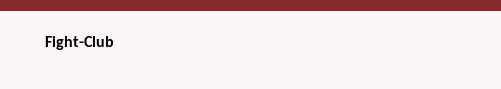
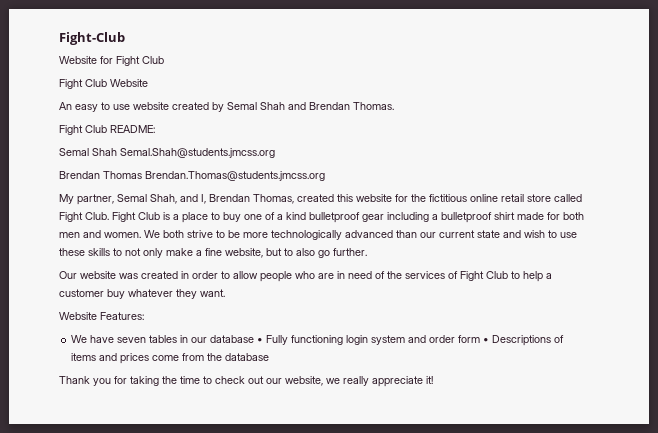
+ Website for Fight Club
+ Fight Club Website
+ An easy to use website created by Semal Shah and Brendan Thomas.
+ Fight Club README:
+ Semal Shah Semal.Shah@students.jmcss.org
+ Brendan Thomas Brendan.Thomas@students.jmcss.org
+ My partner, Semal Shah, and I, Brendan Thomas, created this website for the fictitious online retail store called Fight Club. Fight Club is a place to buy one of a kind bulletproof gear including a bulletproof shirt made for both men and women. We both strive to be more technologically advanced than our current state and wish to use these skills to not only make a fine website, but to also go further.
+ Our website was created in order to allow people who are in need of the services of Fight Club to help a customer buy whatever they want.
+ Website Features:
+ We have seven tables in our database • Fully functioning login system and order form • Descriptions of items and prices come from the database
+ Thank you for taking the time to check out our website, we really appreciate it!

